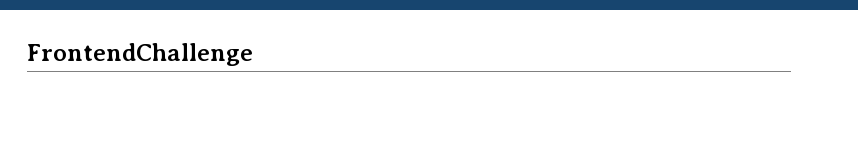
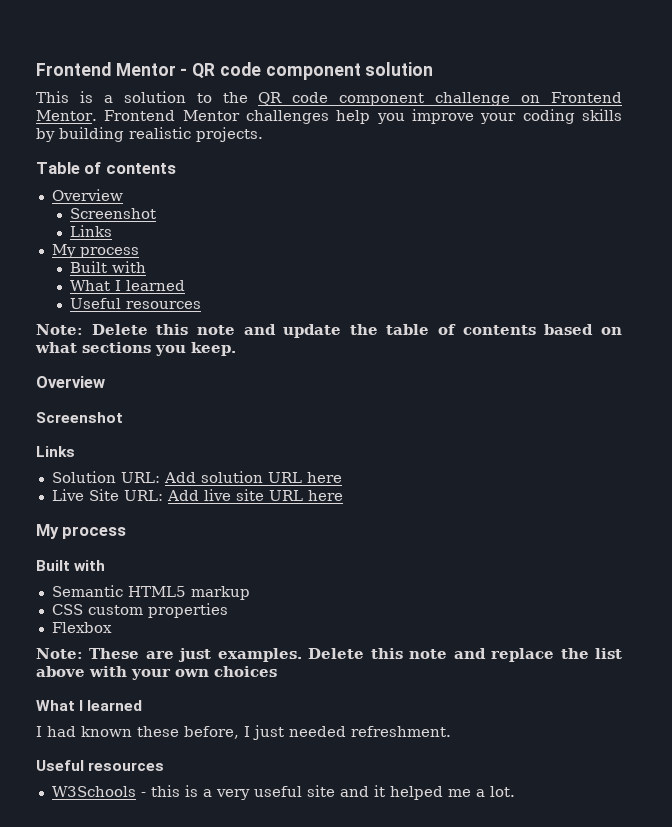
- FrontendChallenge
+ Frontend Mentor - QR code component solution
+ This is a solution to the QR code component challenge on Frontend Mentor. Frontend Mentor challenges help you improve your coding skills by building realistic projects.
+ Table of contents
+ Overview
+ Screenshot
+ Links
+ My process
+ Built with
+ What I learned
+ Useful resources
+ Note: Delete this note and update the table of contents based on what sections you keep.
+ Overview
+ Screenshot
+ Links
+ Solution URL: Add solution URL here
+ Live Site URL: Add live site URL here
+ My process
+ Built with
+ Semantic HTML5 markup
+ CSS custom properties
+ Flexbox
+ Note: These are just examples. Delete this note and replace the list above with your own choices
+ What I learned
+ I had known these before, I just needed refreshment.
+ Useful resources
+ W3Schools - this is a very useful site and it helped me a lot.

